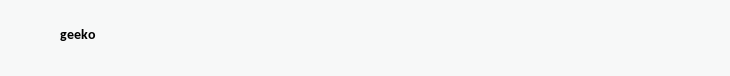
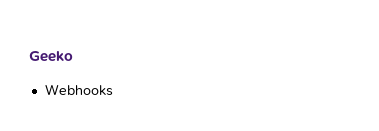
- geeko
+ Geeko
+ Webhooks

